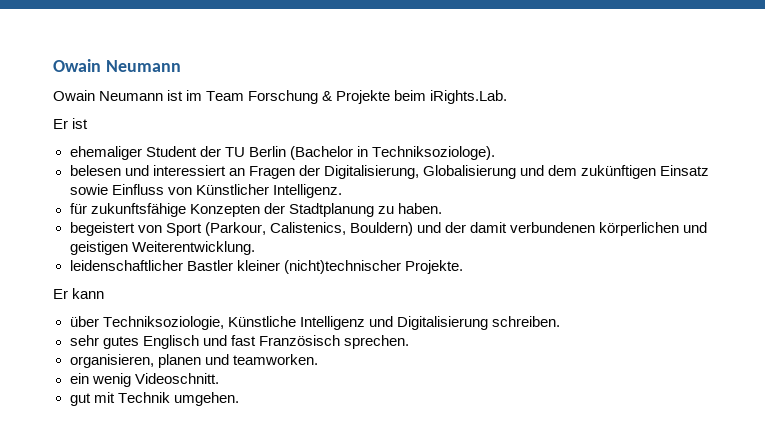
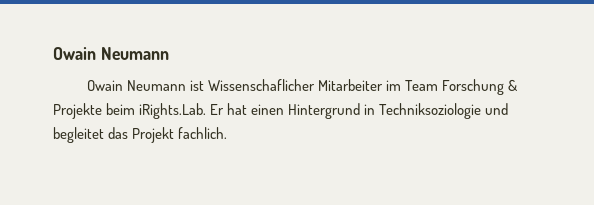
- Owain Neumann ist im Team Forschung & Projekte beim iRights.Lab.
- Er ist
- ehemaliger Student der TU Berlin (Bachelor in Techniksoziologe).
- belesen und interessiert an Fragen der Digitalisierung, Globalisierung und dem zukünftigen Einsatz sowie Einfluss von Künstlicher Intelligenz.
- für zukunftsfähige Konzepten der Stadtplanung zu haben.
- begeistert von Sport (Parkour, Calistenics, Bouldern) und der damit verbundenen körperlichen und geistigen Weiterentwicklung.
- leidenschaftlicher Bastler kleiner (nicht)technischer Projekte.
- Er kann
- über Techniksoziologie, Künstliche Intelligenz und Digitalisierung schreiben.
- sehr gutes Englisch und fast Französisch sprechen.
- organisieren, planen und teamworken.
- ein wenig Videoschnitt.
- gut mit Technik umgehen.
+ Owain Neumann ist Wissenschaflicher Mitarbeiter im Team Forschung & Projekte beim iRights.Lab. Er hat einen Hintergrund in Techniksoziologie und begleitet das Projekt fachlich.

